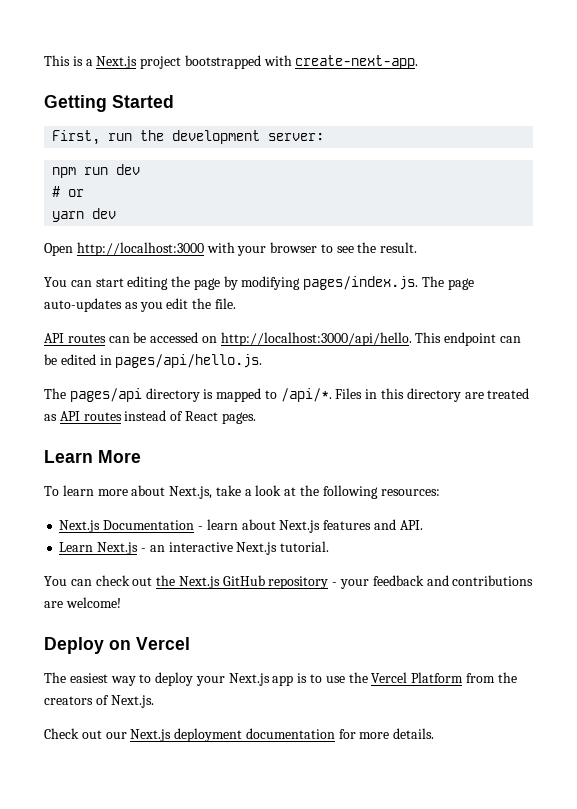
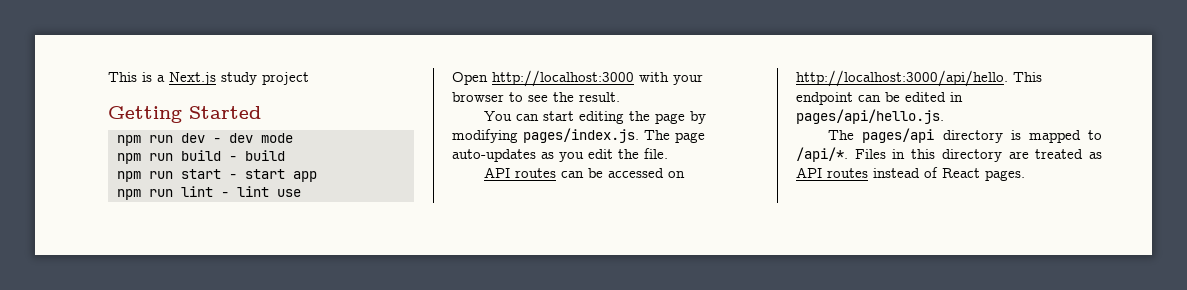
- This is a Next.js project bootstrapped with create-next-app.
+ This is a Next.js study project
- First, run the development server:
- npm run dev
- # or
- yarn dev
+ npm run dev - dev mode
+ npm run build - build
+ npm run start - start app
+ npm run lint - lint use
- Learn More
- To learn more about Next.js, take a look at the following resources:
- Next.js Documentation - learn about Next.js features and API.
- Learn Next.js - an interactive Next.js tutorial.
- You can check out the Next.js GitHub repository - your feedback and contributions are welcome!
- Deploy on Vercel
- The easiest way to deploy your Next.js app is to use the Vercel Platform from the creators of Next.js.
- Check out our Next.js deployment documentation for more details.

